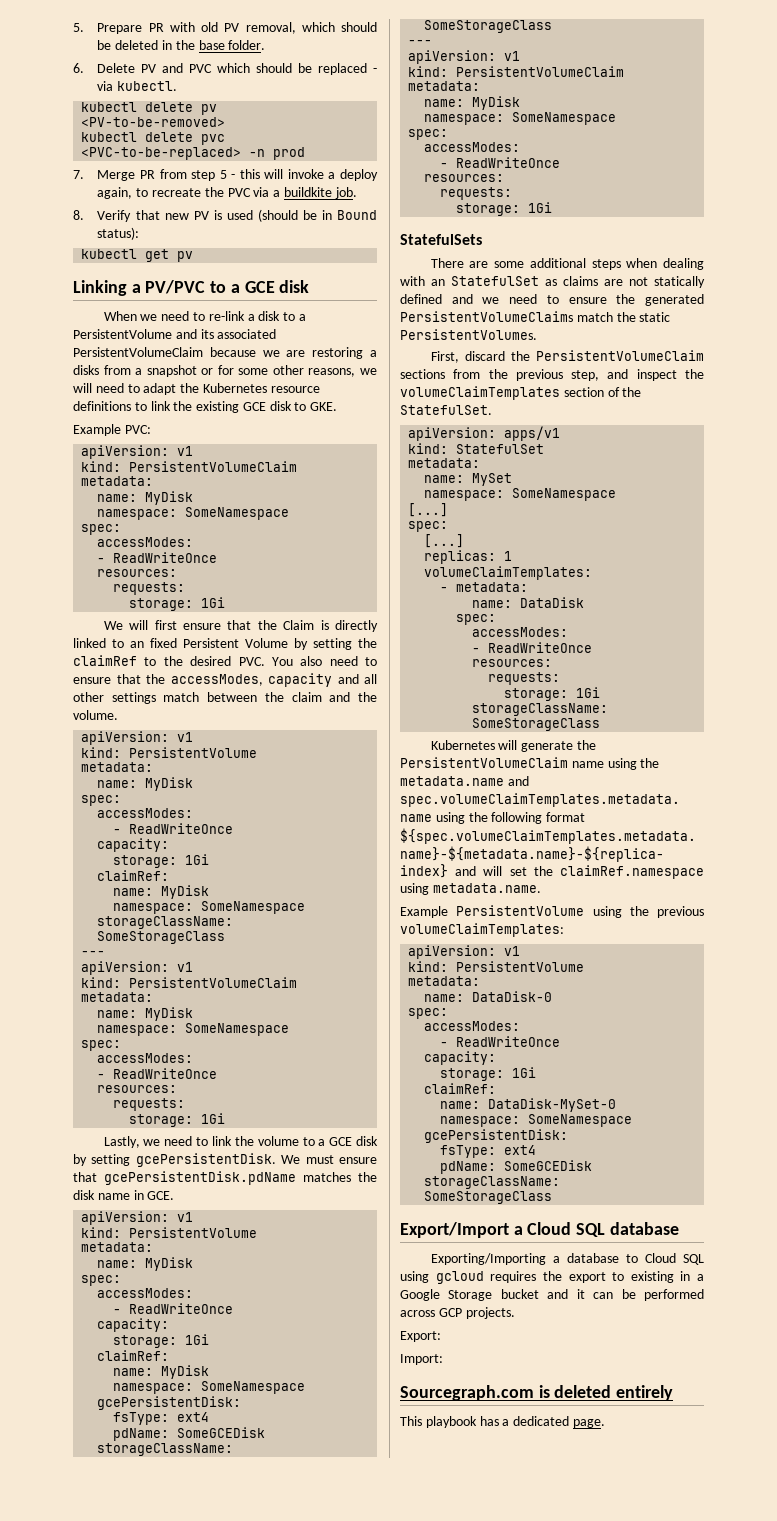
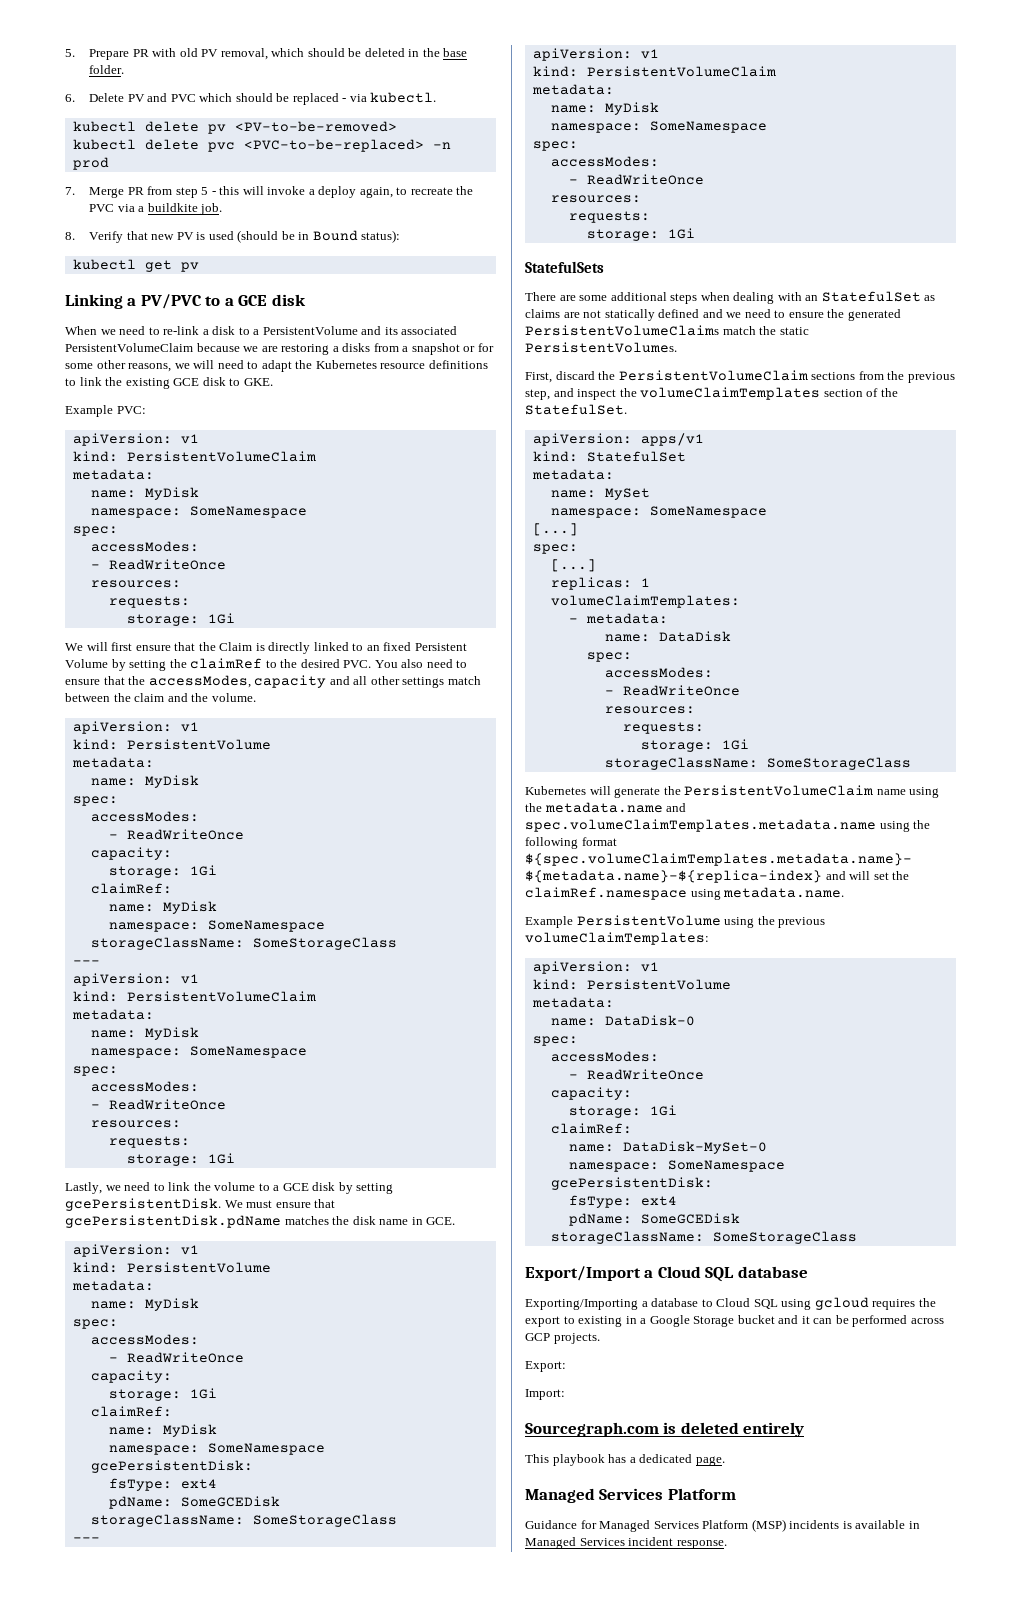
  This playbook has a dedicated page.
+ Managed Services Platform
+ Guidance for Managed Services Platform (MSP) incidents is available in Managed Services incident response.

